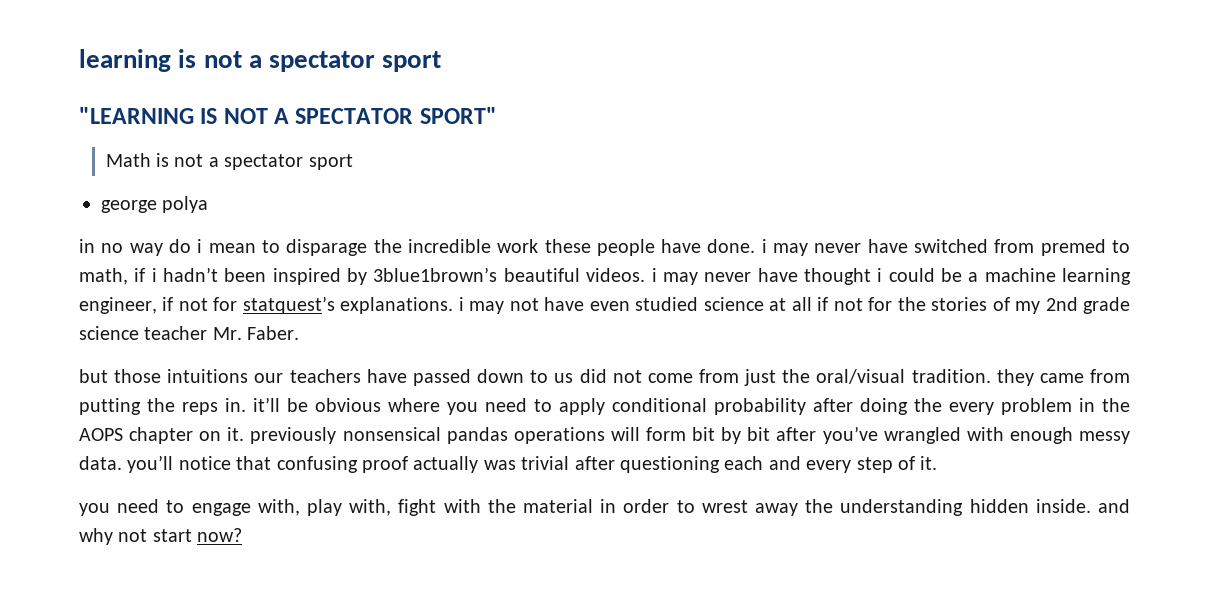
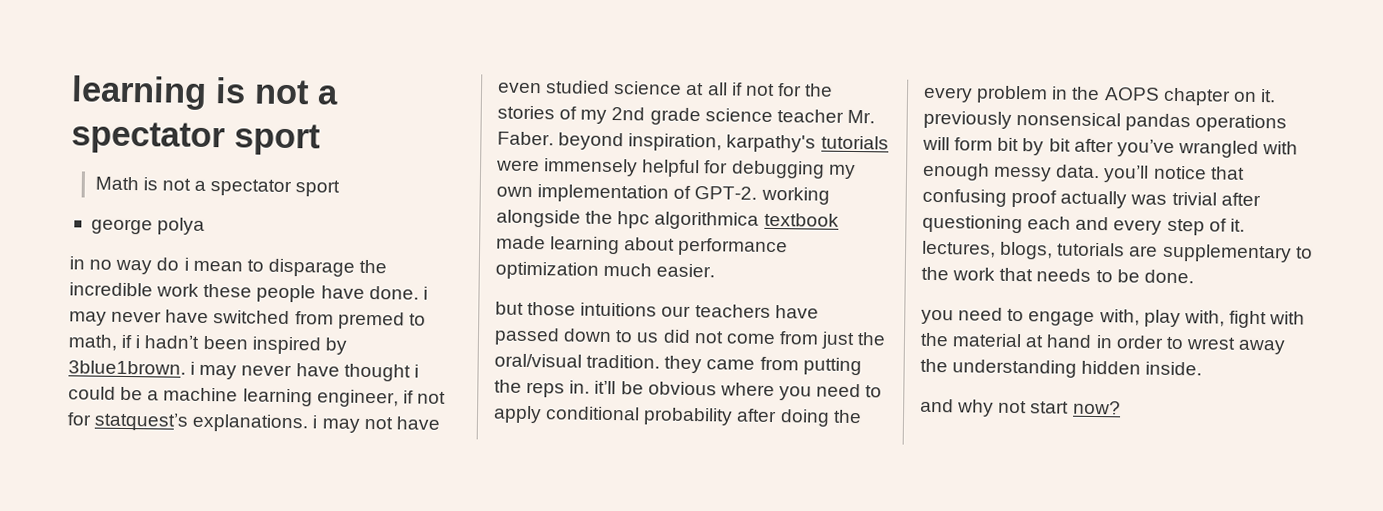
- "LEARNING IS NOT A SPECTATOR SPORT"
- in no way do i mean to disparage the incredible work these people have done. i may never have switched from premed to math, if i hadn’t been inspired by 3blue1brown’s beautiful videos. i may never have thought i could be a machine learning engineer, if not for statquest’s explanations. i may not have even studied science at all if not for the stories of my 2nd grade science teacher Mr. Faber.
+ in no way do i mean to disparage the incredible work these people have done. i may never have switched from premed to math, if i hadn’t been inspired by 3blue1brown. i may never have thought i could be a machine learning engineer, if not for statquest’s explanations. i may not have even studied science at all if not for the stories of my 2nd grade science teacher Mr. Faber. beyond inspiration, karpathy's tutorials were immensely helpful for debugging my own implementation of GPT-2. working alongside the hpc algorithmica textbook made learning about performance optimization much easier.
- but those intuitions our teachers have passed down to us did not come from just the oral/visual tradition. they came from putting the reps in. it’ll be obvious where you need to apply conditional probability after doing the every problem in the AOPS chapter on it. previously nonsensical pandas operations will form bit by bit after you’ve wrangled with enough messy data. you’ll notice that confusing proof actually was trivial after questioning each and every step of it.
+ but those intuitions our teachers have passed down to us did not come from just the oral/visual tradition. they came from putting the reps in. it’ll be obvious where you need to apply conditional probability after doing the every problem in the AOPS chapter on it. previously nonsensical pandas operations will form bit by bit after you’ve wrangled with enough messy data. you’ll notice that confusing proof actually was trivial after questioning each and every step of it. lectures, blogs, tutorials are supplementary to the work that needs to be done.
- you need to engage with, play with, fight with the material in order to wrest away the understanding hidden inside. and why not start now?
+ you need to engage with, play with, fight with the material at hand in order to wrest away the understanding hidden inside.
+ and why not start now?

